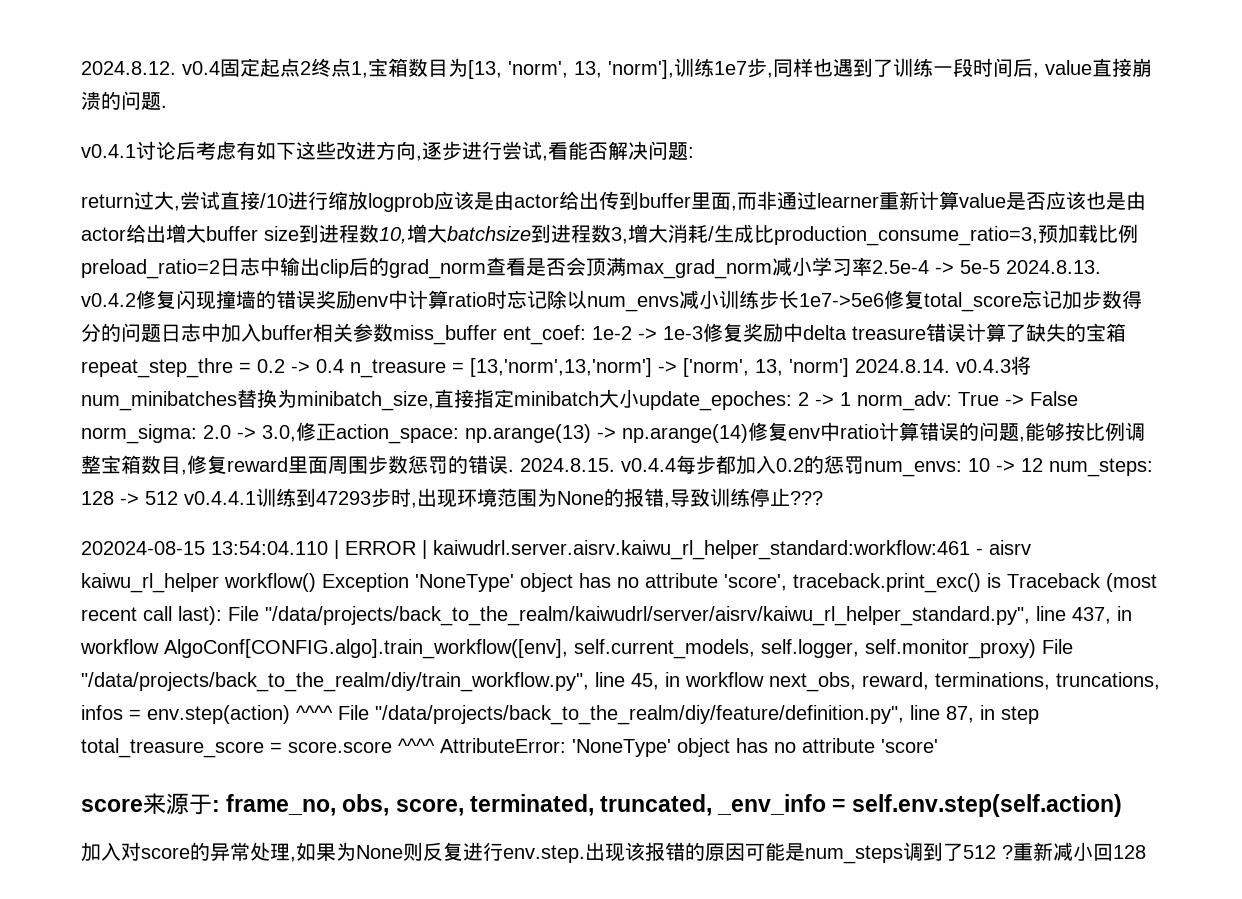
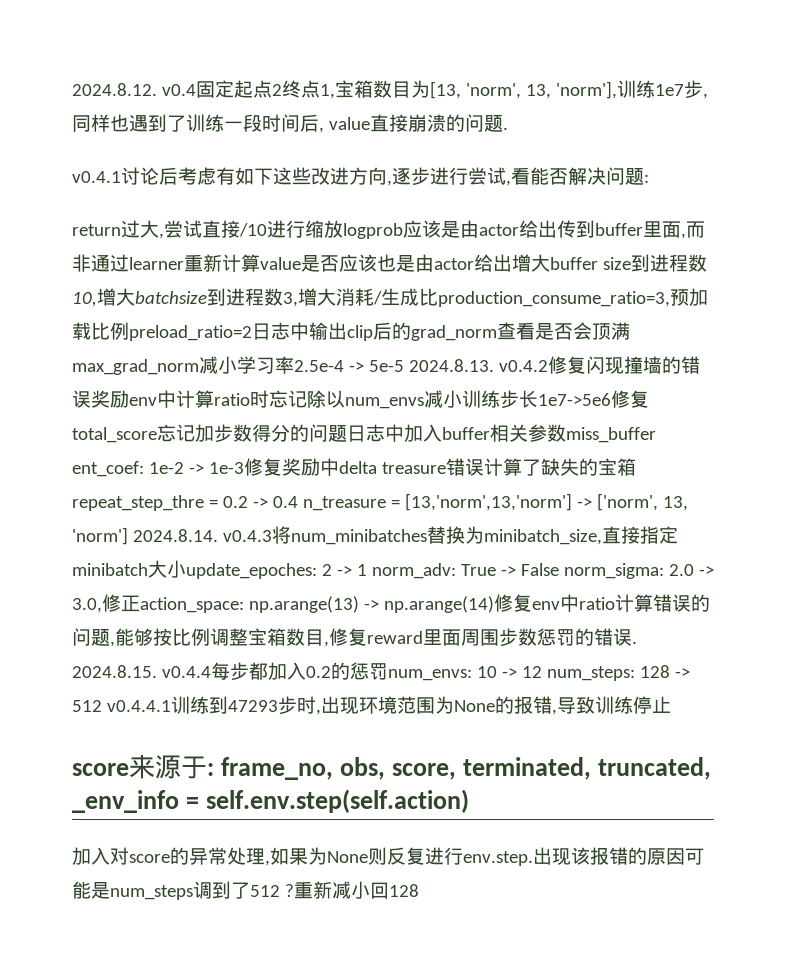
- 2024.8.15. v0.4.4每步都加入0.2的惩罚num_envs: 10 -> 12 num_steps: 128 -> 512 v0.4.4.1训练到47293步时,出现环境范围为None的报错,导致训练停止???
- 202024-08-15 13:54:04.110 | ERROR | kaiwudrl.server.aisrv.kaiwu_rl_helper_standard:workflow:461 - aisrv kaiwu_rl_helper workflow() Exception 'NoneType' object has no attribute 'score', traceback.print_exc() is Traceback (most recent call last): File "/data/projects/back_to_the_realm/kaiwudrl/server/aisrv/kaiwu_rl_helper_standard.py", line 437, in workflow AlgoConf[CONFIG.algo].train_workflow([env], self.current_models, self.logger, self.monitor_proxy) File "/data/projects/back_to_the_realm/diy/train_workflow.py", line 45, in workflow next_obs, reward, terminations, truncations, infos = env.step(action) ^^^^ File "/data/projects/back_to_the_realm/diy/feature/definition.py", line 87, in step total_treasure_score = score.score ^^^^ AttributeError: 'NoneType' object has no attribute 'score'
+ 2024.8.15. v0.4.4每步都加入0.2的惩罚num_envs: 10 -> 12 num_steps: 128 -> 512 v0.4.4.1训练到47293步时,出现环境范围为None的报错,导致训练停止

